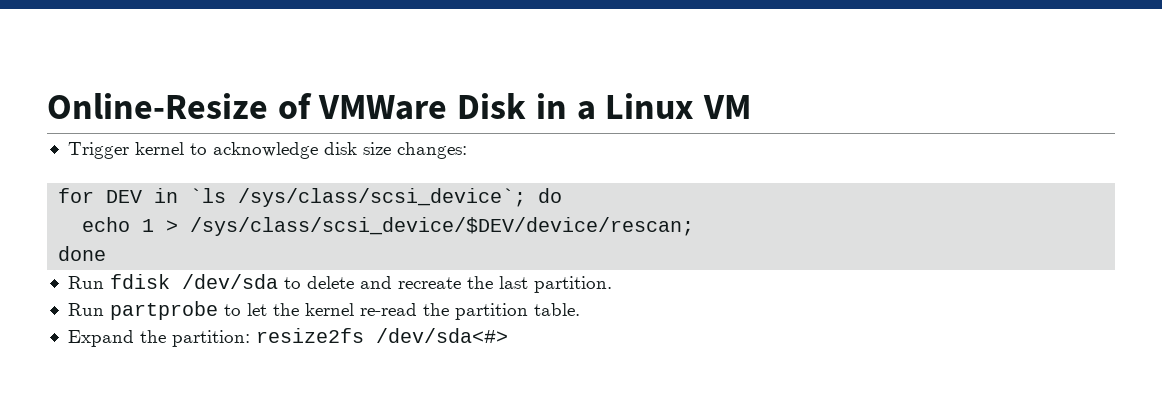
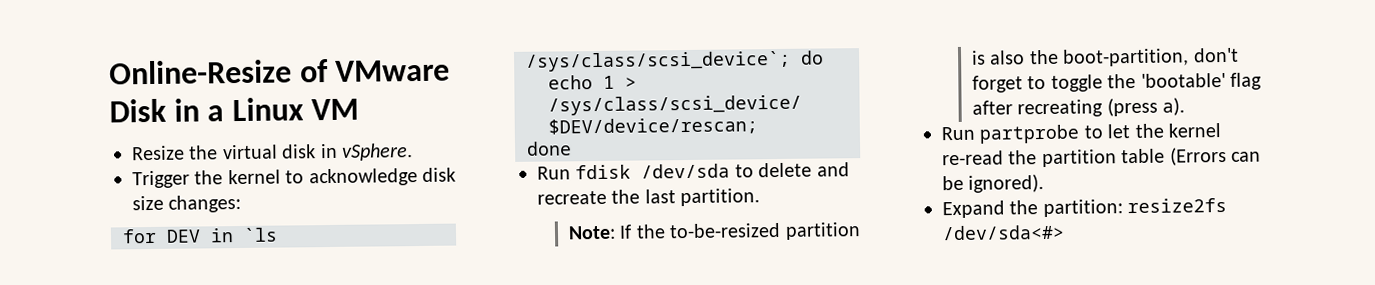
- Online-Resize of VMWare Disk in a Linux VM
+ Online-Resize of VMware Disk in a Linux VM
+ Resize the virtual disk in vSphere.
- Trigger kernel to acknowledge disk size changes:
+ Trigger the kernel to acknowledge disk size changes:
+ Note: If the to-be-resized partition is also the boot-partition, don't forget to toggle the 'bootable' flag after recreating (press a).
- Run partprobe to let the kernel re-read the partition table.
+ Run partprobe to let the kernel re-read the partition table (Errors can be ignored).

